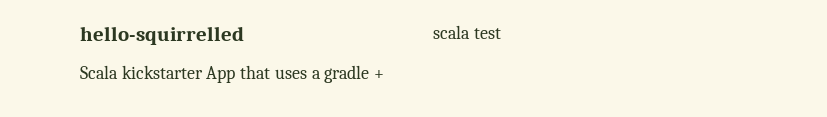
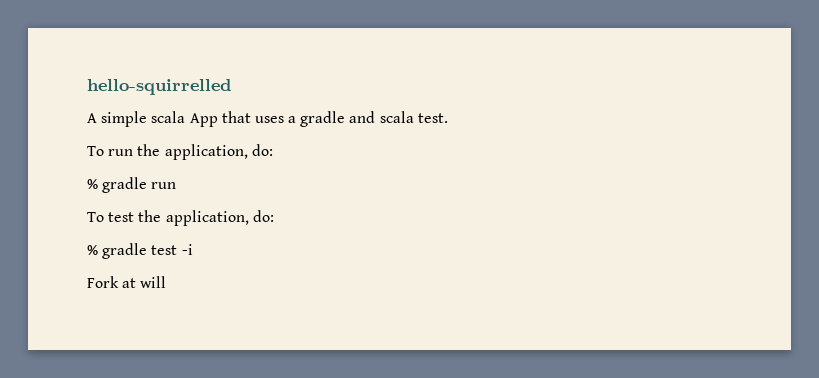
- Scala kickstarter App that uses a gradle + scala test
+ A simple scala App that uses a gradle and scala test.
+ To run the application, do:
+ % gradle run
+ To test the application, do:
+ % gradle test -i
+ Fork at will

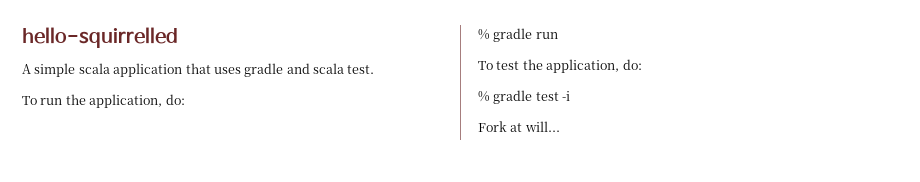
- A simple scala App that uses a gradle and scala test.
+ A simple scala application that uses gradle and scala test.
- Fork at will
+ Fork at will...

